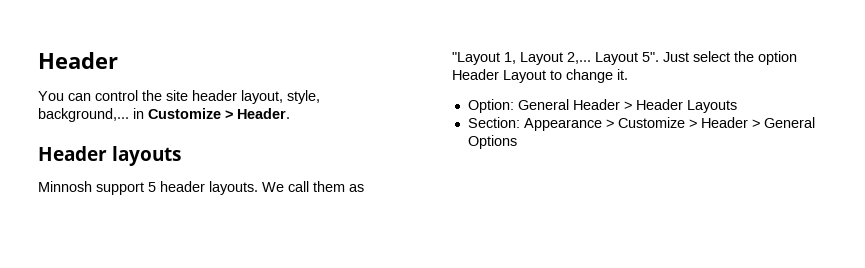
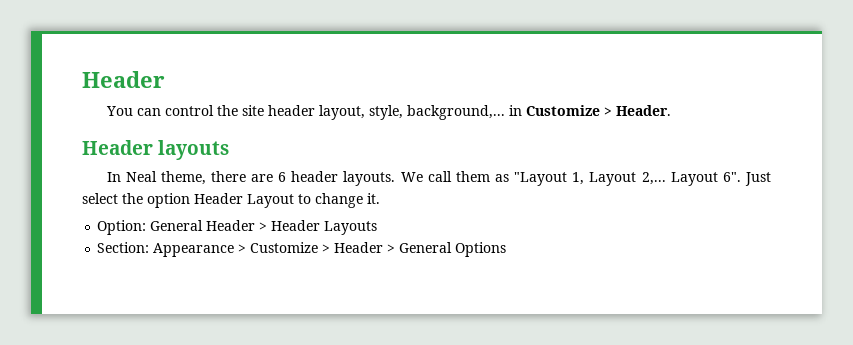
- Minnosh support 5 header layouts.
+ In Neal theme, there are 6 header layouts.
- Layout 5".
+ Layout 6".

